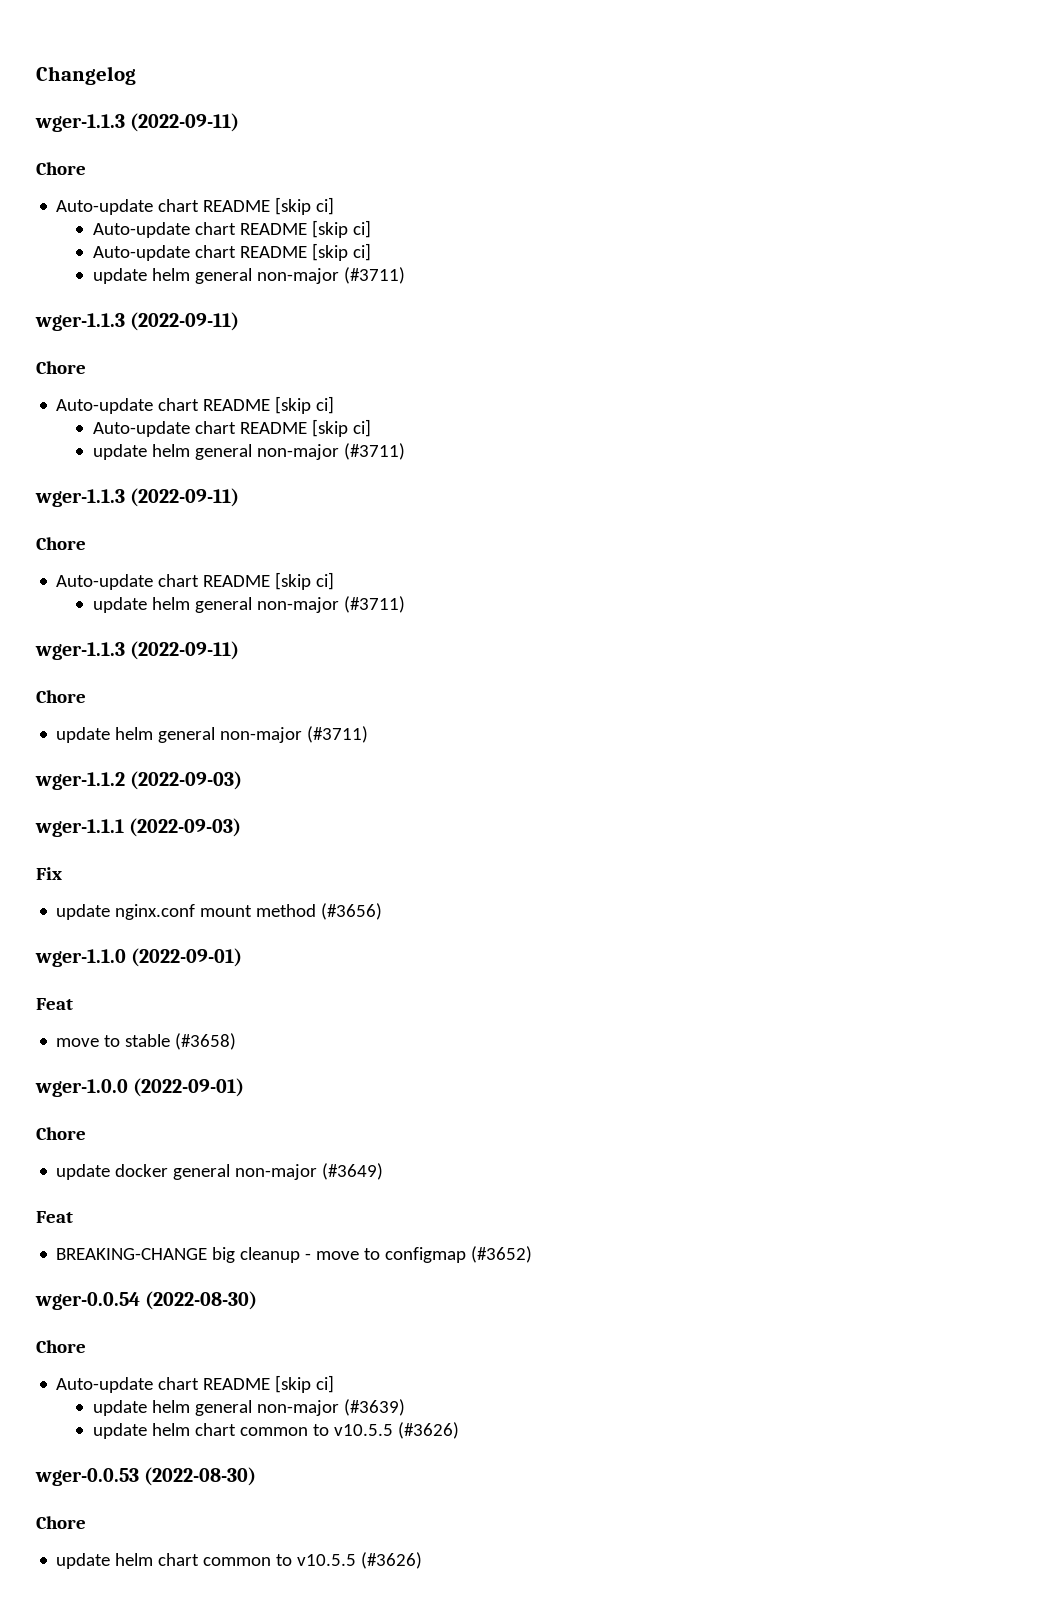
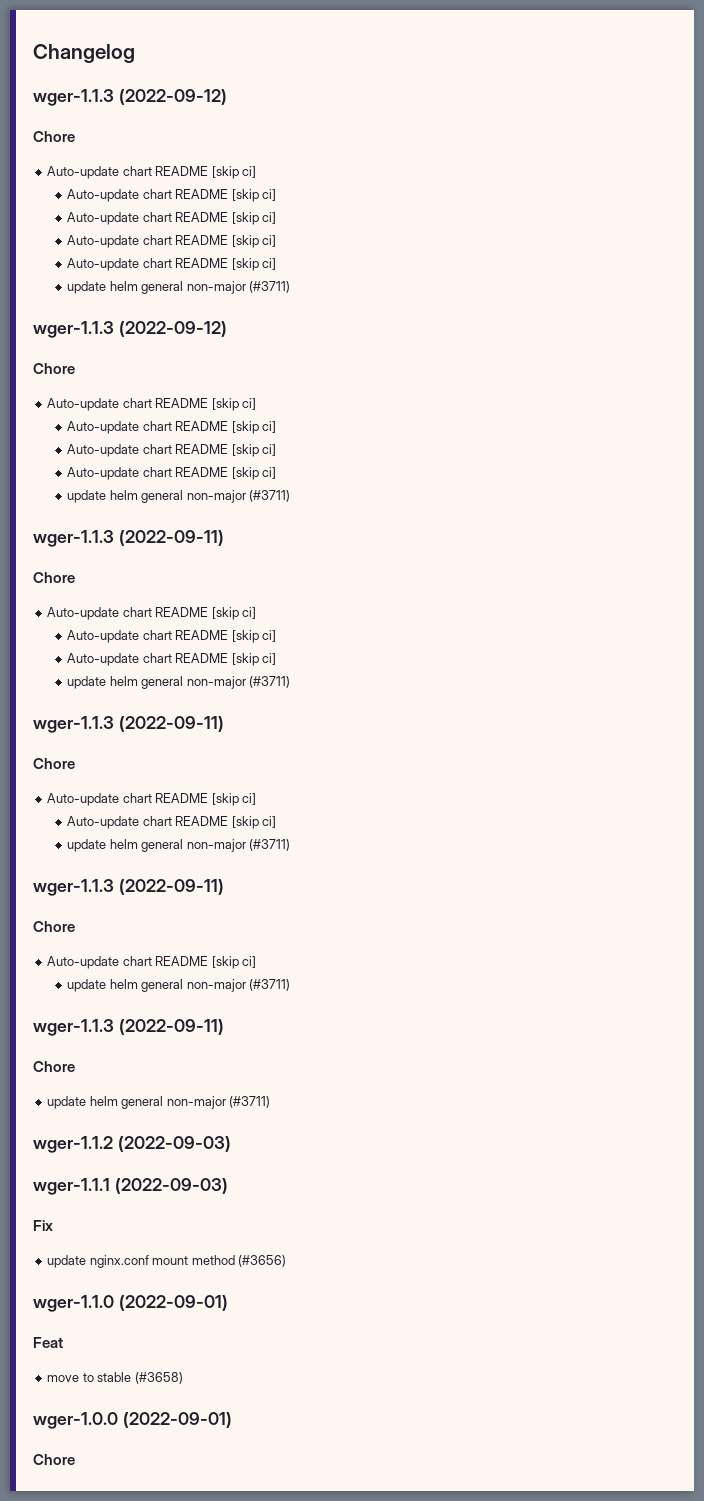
  Changelog
+ wger-1.1.3 (2022-09-12)
+ Chore
+ Auto-update chart README [skip ci]
+ Auto-update chart README [skip ci]
+ Auto-update chart README [skip ci]
+ Auto-update chart README [skip ci]
+ Auto-update chart README [skip ci]
+ update helm general non-major (#3711)
+ wger-1.1.3 (2022-09-12)
+ Chore
+ Auto-update chart README [skip ci]
+ Auto-update chart README [skip ci]
+ Auto-update chart README [skip ci]
+ Auto-update chart README [skip ci]
+ update helm general non-major (#3711)
- update docker general non-major (#3649)
- Feat
- BREAKING-CHANGE big cleanup - move to configmap (#3652)
- wger-0.0.54 (2022-08-30)
- Chore
- Auto-update chart README [skip ci]
- update helm general non-major (#3639)
- update helm chart common to v10.5.5 (#3626)
- wger-0.0.53 (2022-08-30)
- Chore
- update helm chart common to v10.5.5 (#3626)

